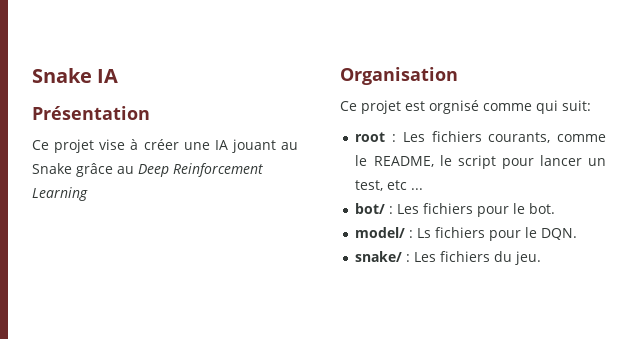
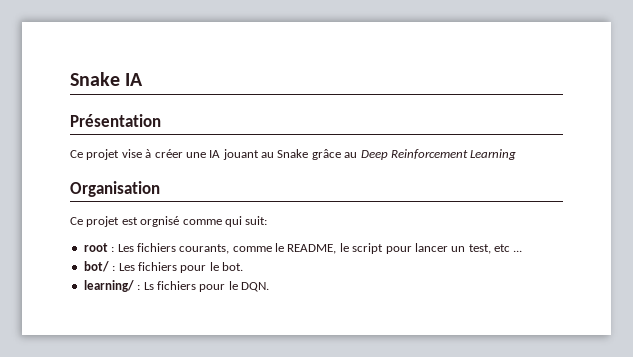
- model/ : Ls fichiers pour le DQN.
+ learning/ : Ls fichiers pour le DQN.
- snake/ : Les fichiers du jeu.

